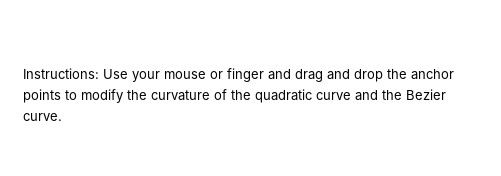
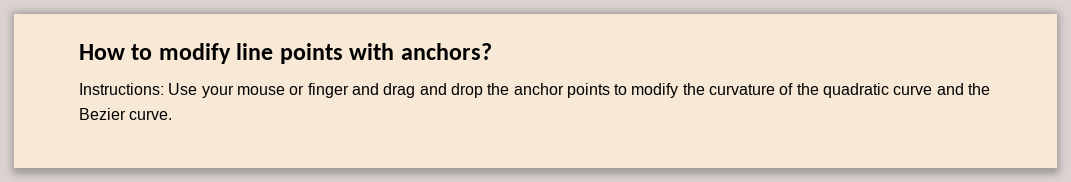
+ How to modify line points with anchors?

